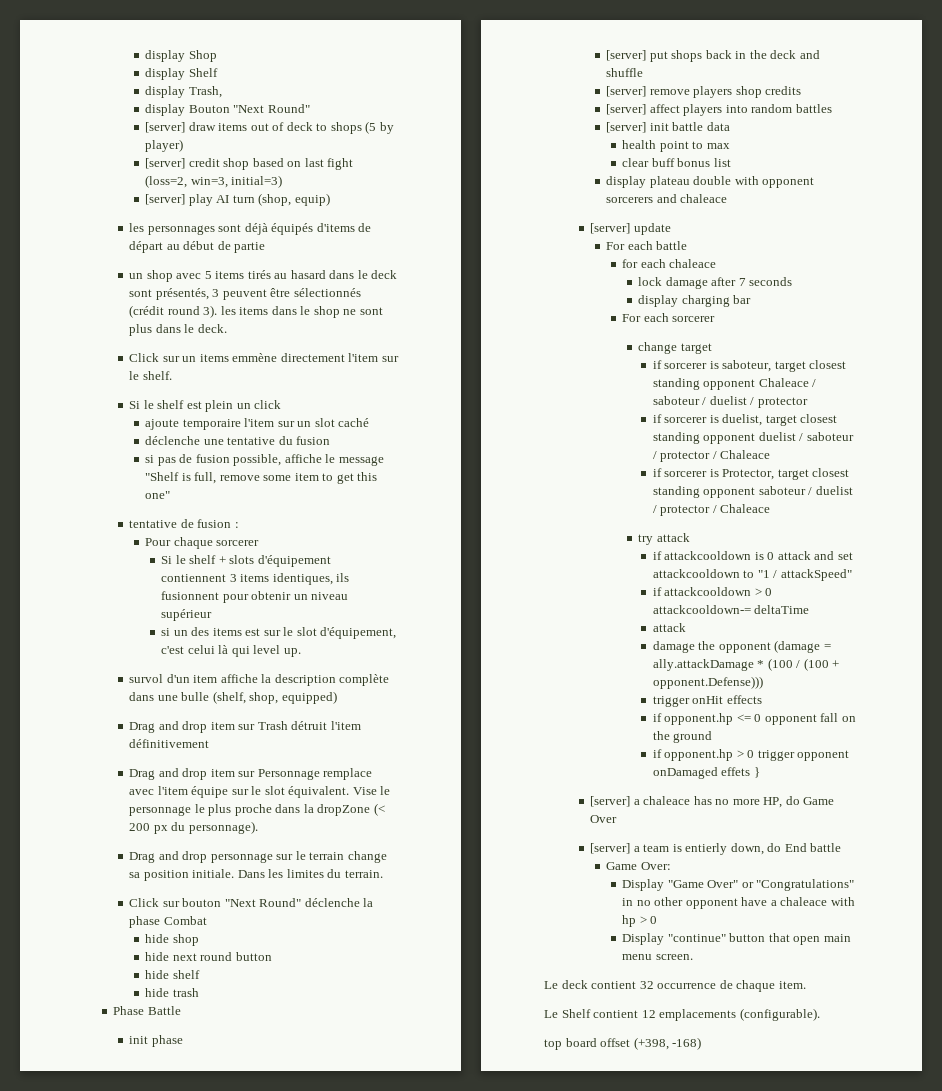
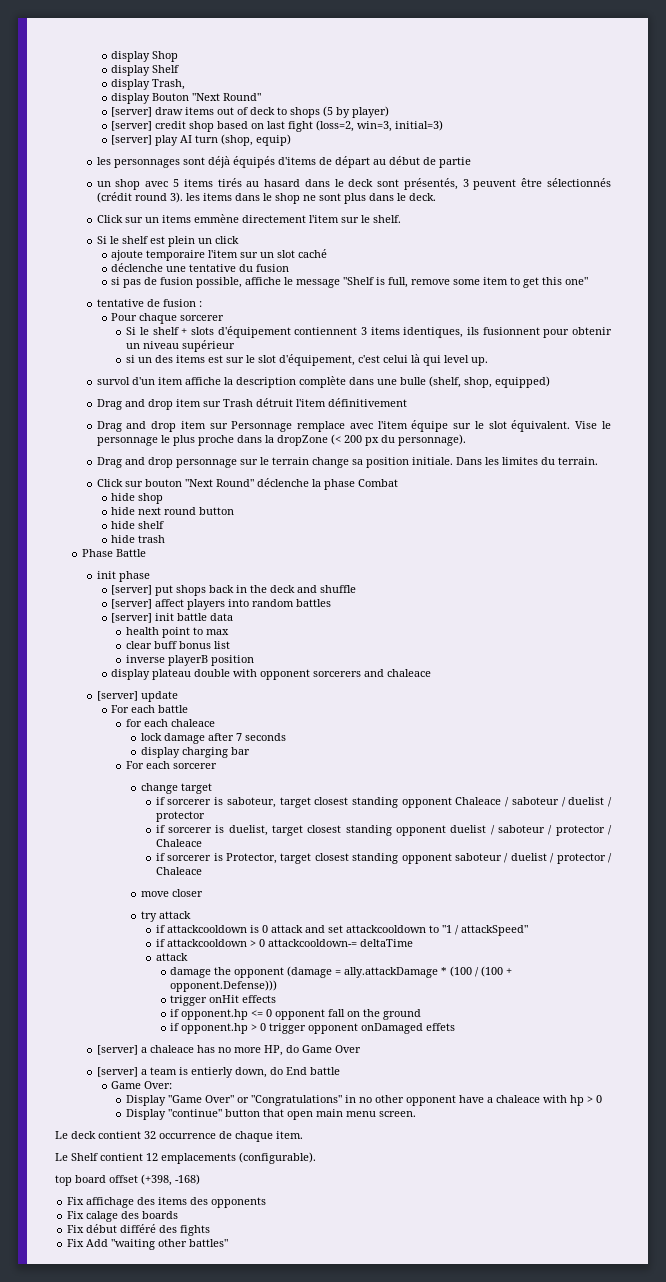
- [server] remove players shop credits
+ inverse playerB position
+ move closer
- if opponent.hp > 0 trigger opponent onDamaged effets }
+ if opponent.hp > 0 trigger opponent onDamaged effets
+ Fix affichage des items des opponents
+ Fix calage des boards
+ Fix début différé des fights
+ Fix Add "waiting other battles"

